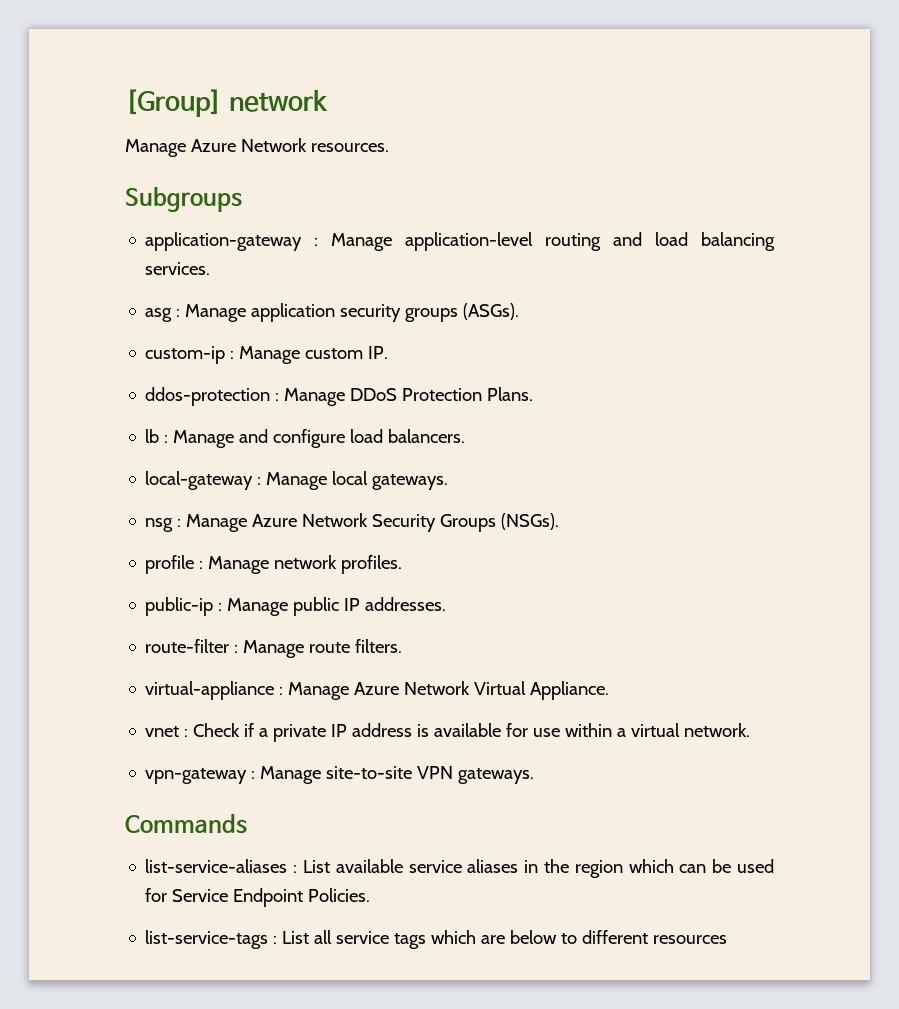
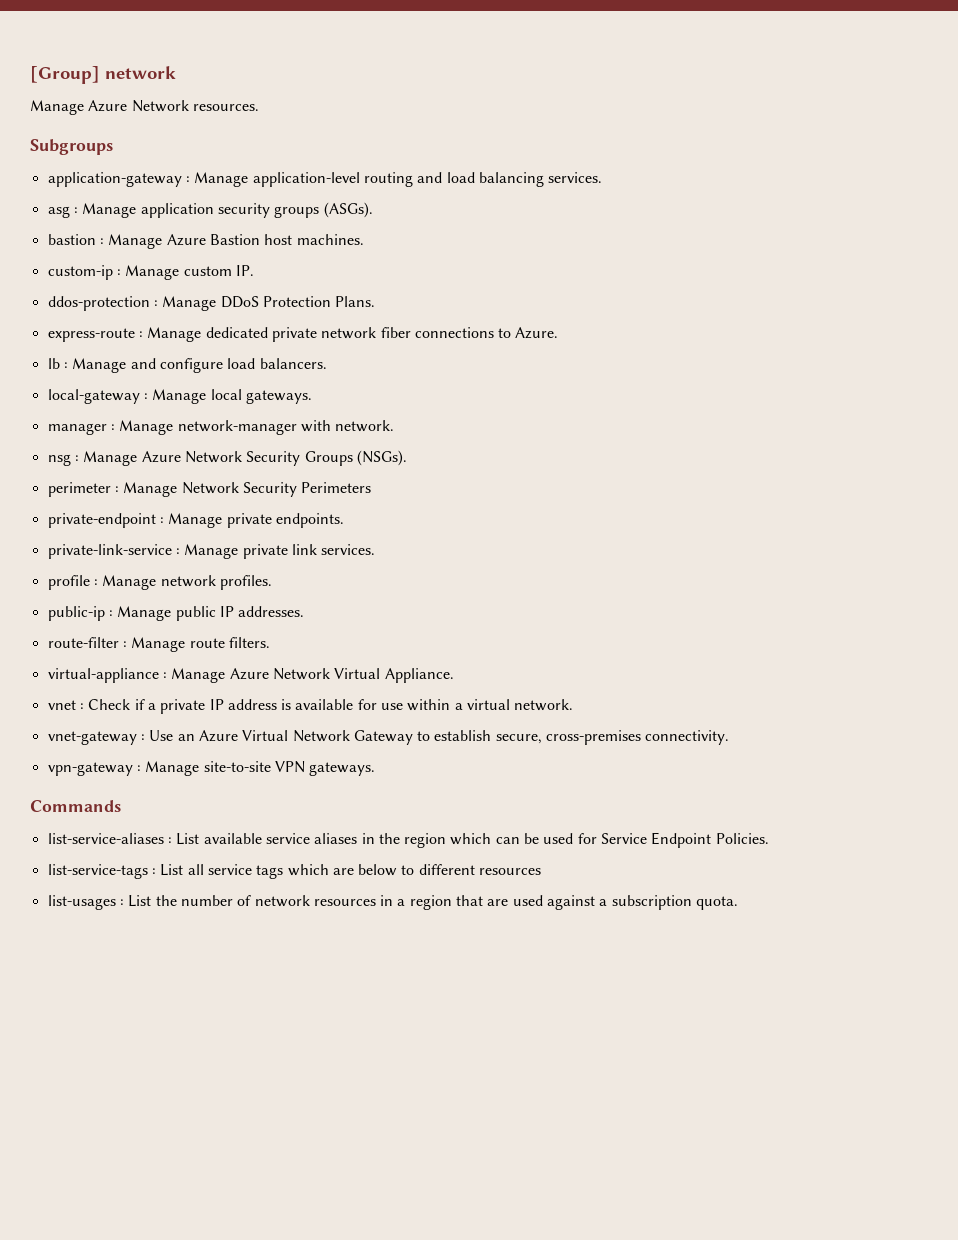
+ bastion : Manage Azure Bastion host machines.
+ express-route : Manage dedicated private network fiber connections to Azure.
+ manager : Manage network-manager with network.
+ perimeter : Manage Network Security Perimeters
+ private-endpoint : Manage private endpoints.
+ private-link-service : Manage private link services.
+ vnet-gateway : Use an Azure Virtual Network Gateway to establish secure, cross-premises connectivity.
+ list-usages : List the number of network resources in a region that are used against a subscription quota.

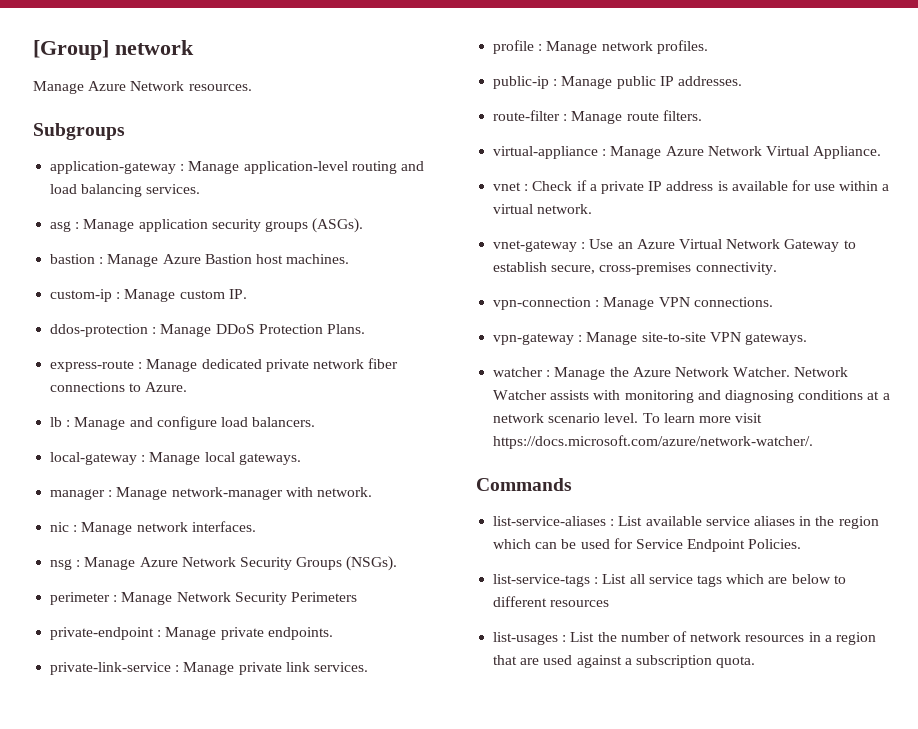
+ nic : Manage network interfaces.
+ vpn-connection : Manage VPN connections.
+ watcher : Manage the Azure Network Watcher. Network Watcher assists with monitoring and diagnosing conditions at a network scenario level. To learn more visit https://docs.microsoft.com/azure/network-watcher/.

